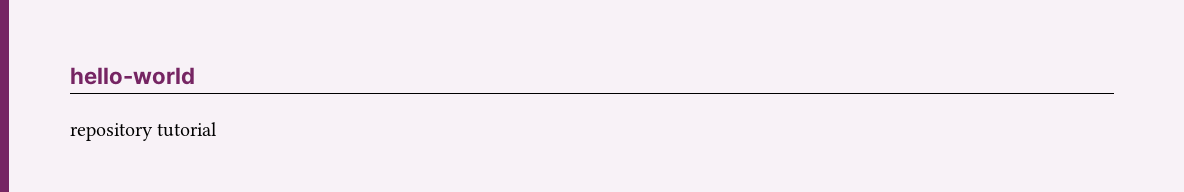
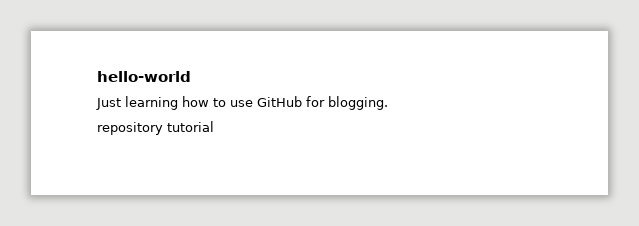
+ Just learning how to use GitHub for blogging.

